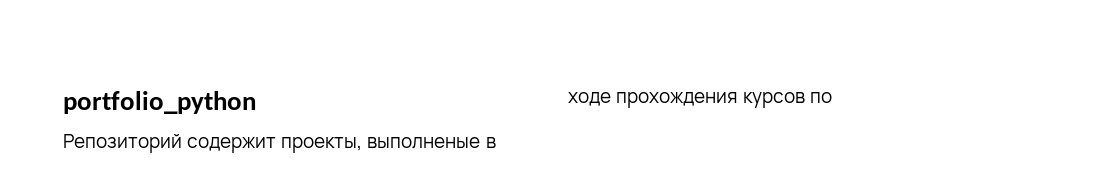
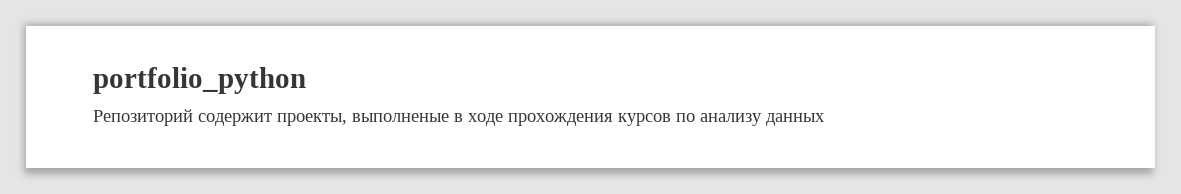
- Репозиторий содержит проекты, выполненые в ходе прохождения курсов по
+ Репозиторий содержит проекты, выполненые в ходе прохождения курсов по анализу данных

